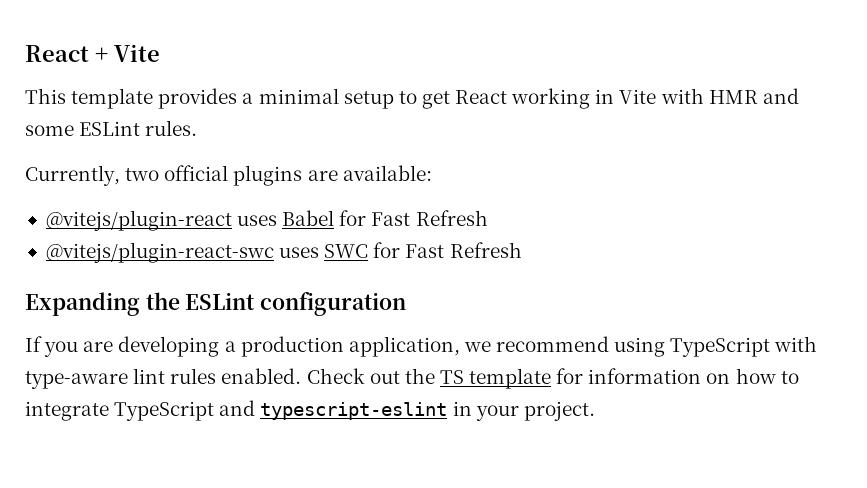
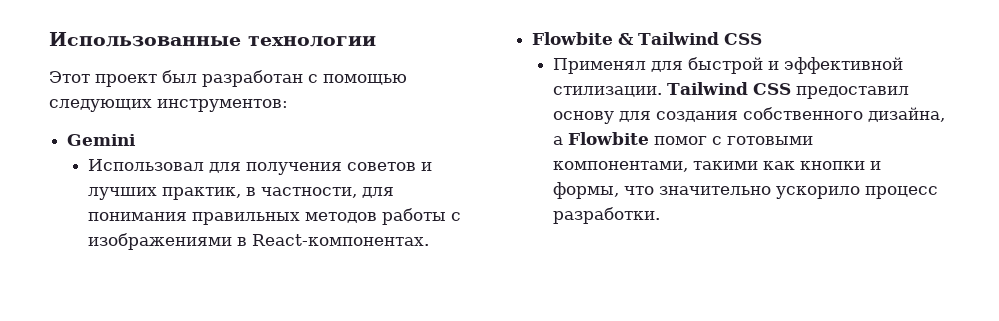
- React + Vite
- This template provides a minimal setup to get React working in Vite with HMR and some ESLint rules.
- Currently, two official plugins are available:
- @vitejs/plugin-react uses Babel for Fast Refresh
- @vitejs/plugin-react-swc uses SWC for Fast Refresh
- Expanding the ESLint configuration
- If you are developing a production application, we recommend using TypeScript with type-aware lint rules enabled. Check out the TS template for information on how to integrate TypeScript and typescript-eslint in your project.
+ Использованные технологии
+ Этот проект был разработан с помощью следующих инструментов:
+ Gemini
+ Использовал для получения советов и лучших практик, в частности, для понимания правильных методов работы с изображениями в React-компонентах.
+ Flowbite & Tailwind CSS
+ Применял для быстрой и эффективной стилизации. Tailwind CSS предоставил основу для создания собственного дизайна, а Flowbite помог с готовыми компонентами, такими как кнопки и формы, что значительно ускорило процесс разработки.

